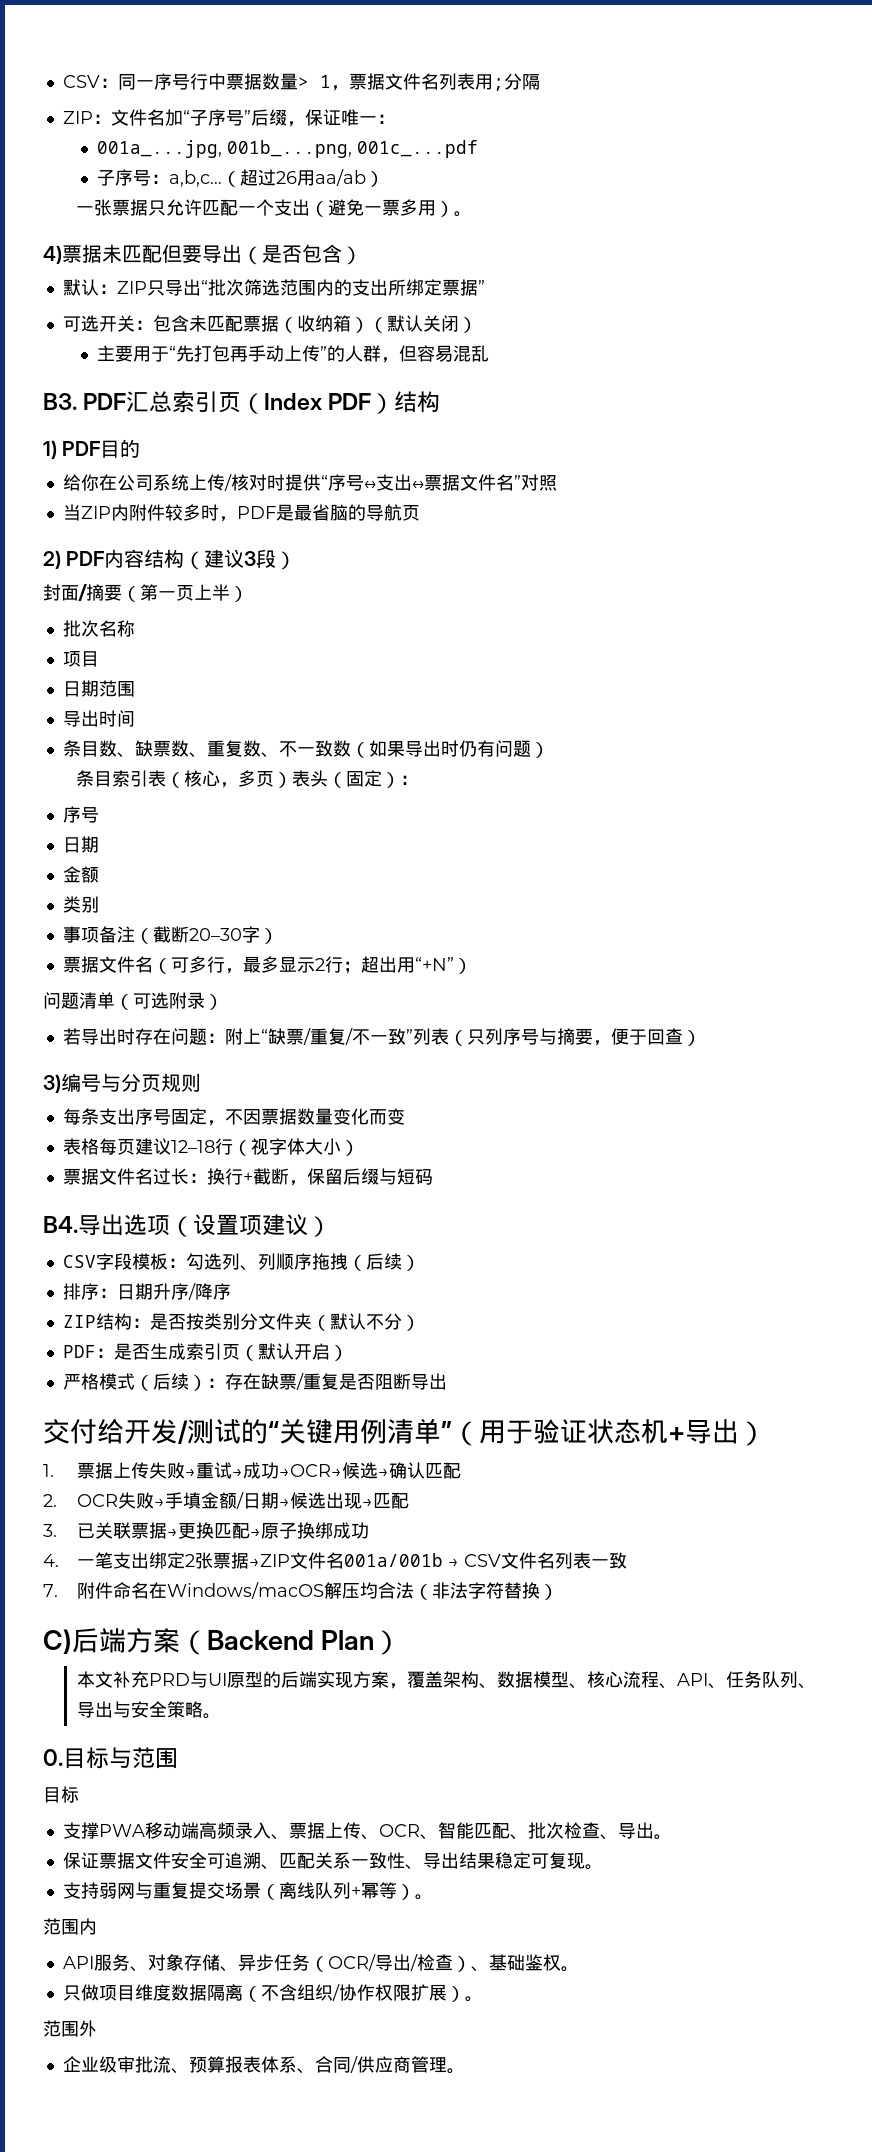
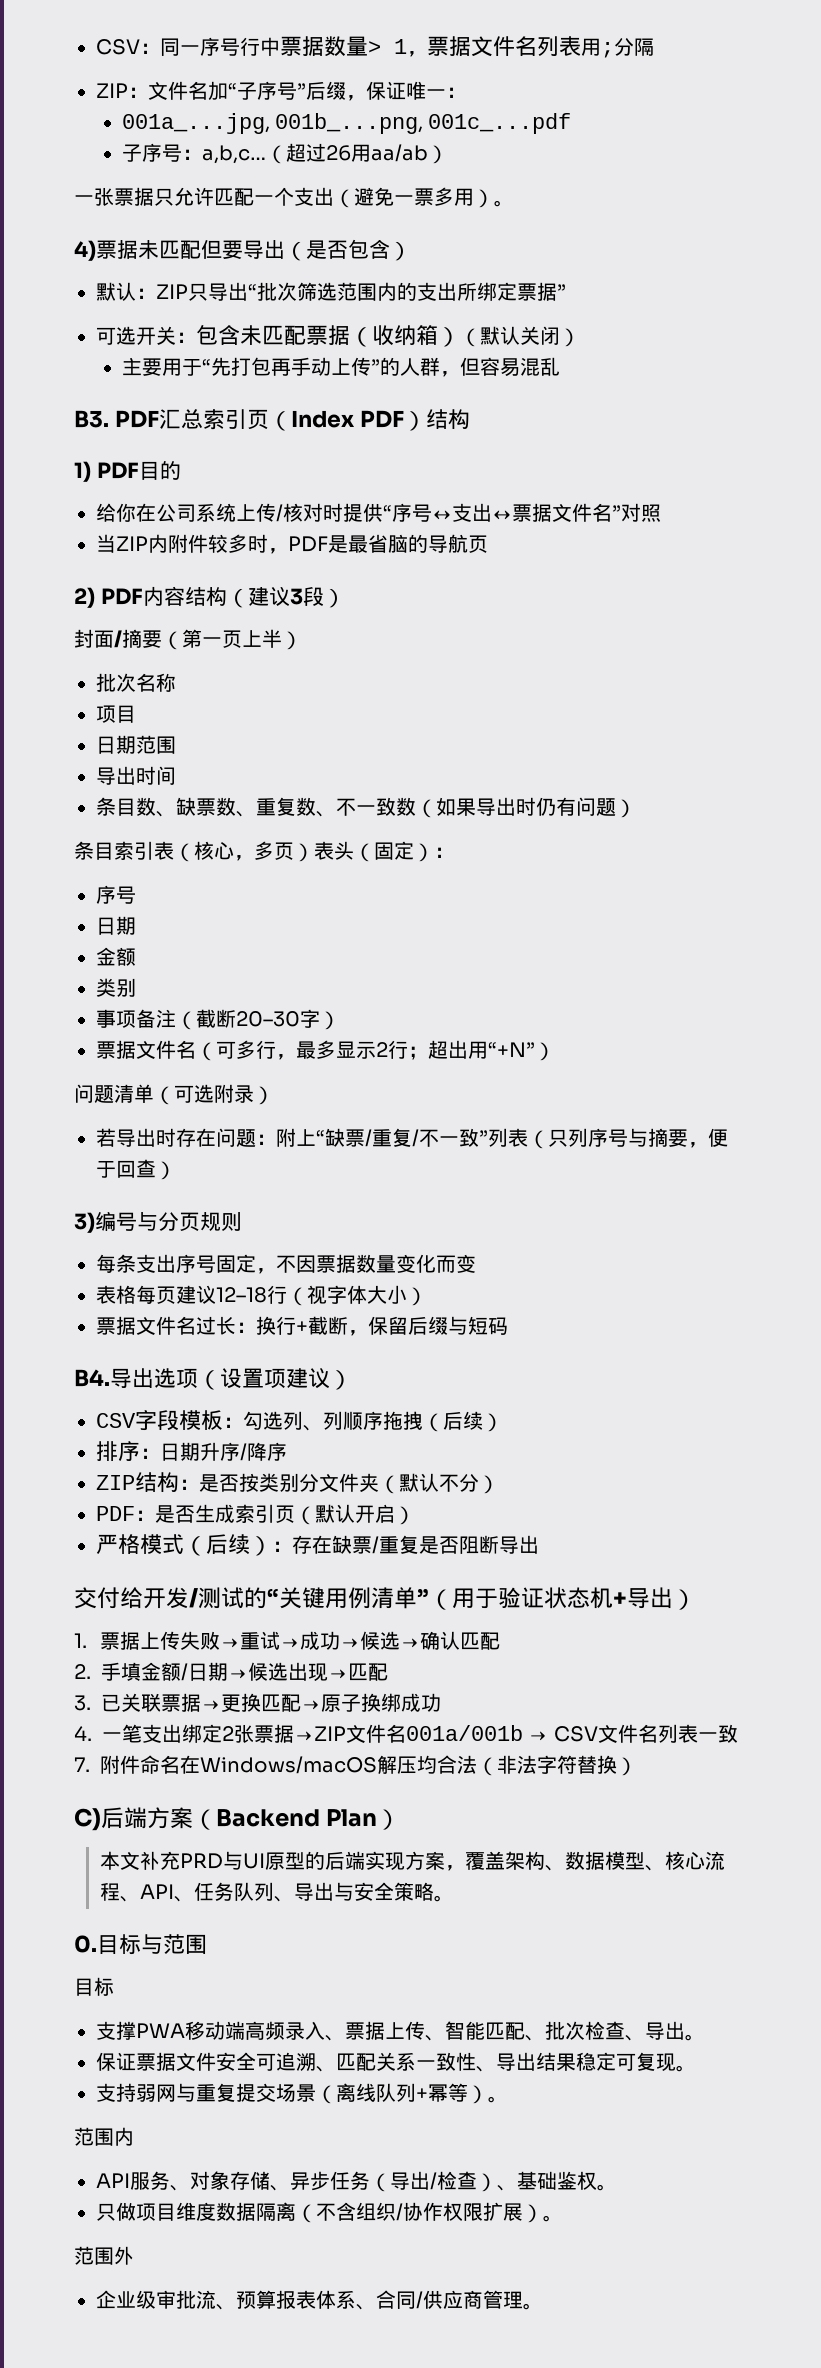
- 1.票据上传失败→重试→成功→OCR→候选→确认匹配
+ 1.票据上传失败→重试→成功→候选→确认匹配
- 2. OCR失败→手填金额/日期→候选出现→匹配
+ 2.手填金额/日期→候选出现→匹配
- 支撑PWA移动端高频录入、票据上传、OCR、智能匹配、批次检查、导出。
+ 支撑PWA移动端高频录入、票据上传、智能匹配、批次检查、导出。
- API服务、对象存储、异步任务（OCR/导出/检查）、基础鉴权。
+ API服务、对象存储、异步任务（导出/检查）、基础鉴权。

